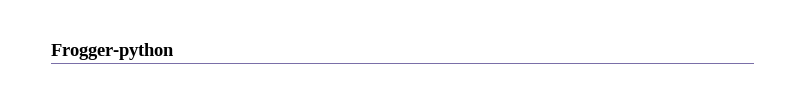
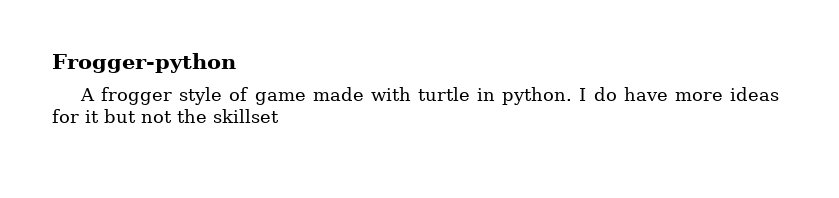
+ A frogger style of game made with turtle in python. I do have more ideas for it but not the skillset

